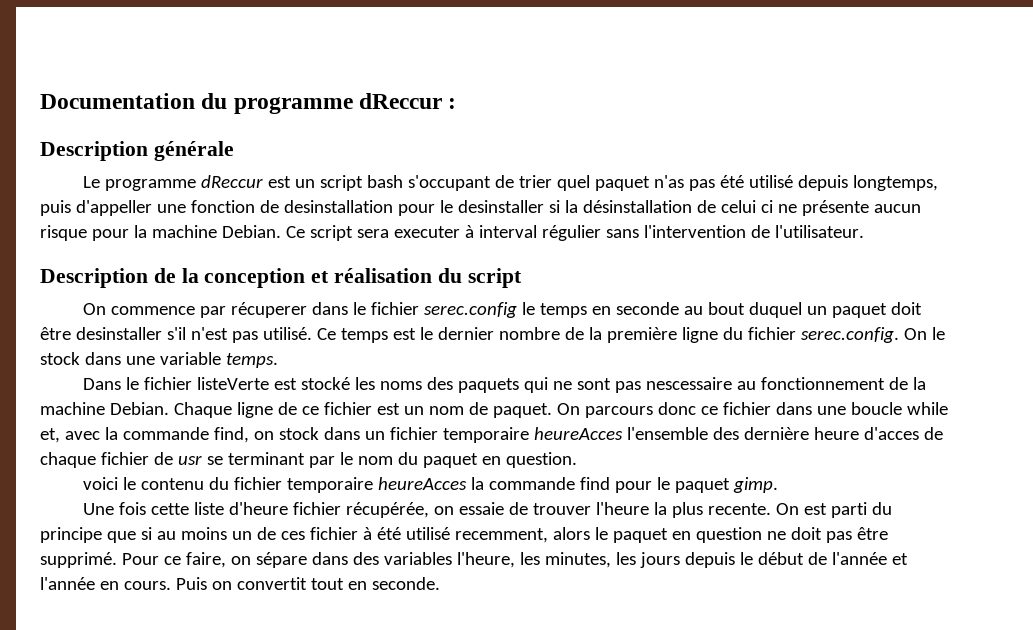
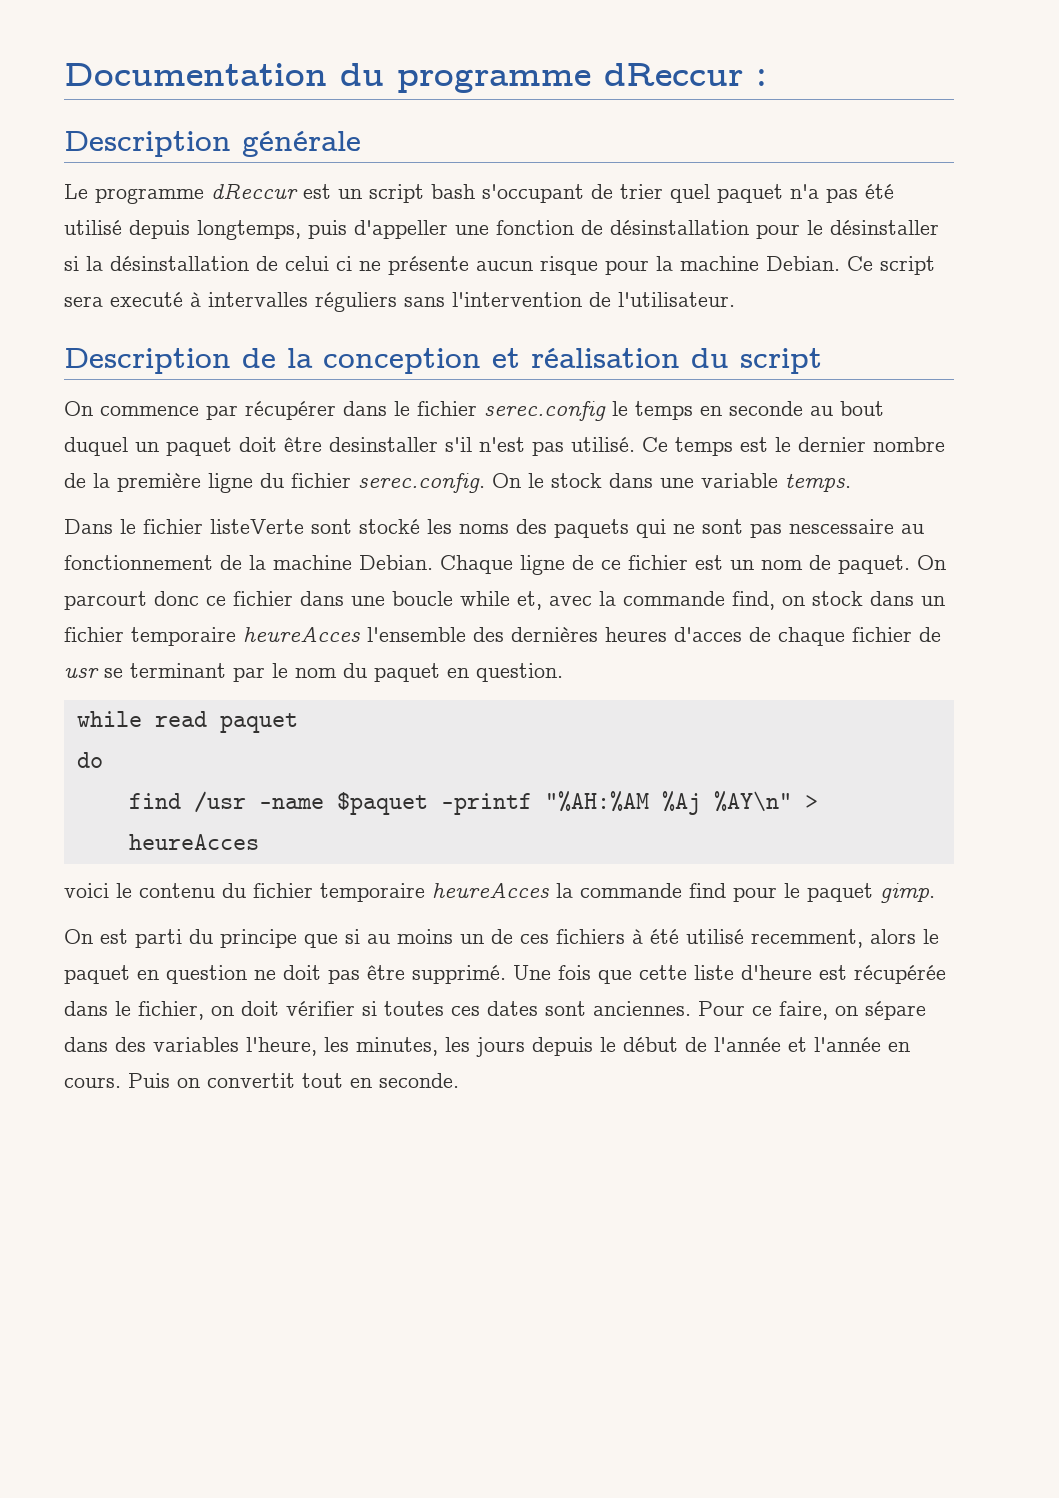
- Le programme dReccur est un script bash s'occupant de trier quel paquet n'as pas été utilisé depuis longtemps, puis d'appeller une fonction de desinstallation pour le desinstaller si la désinstallation de celui ci ne présente aucun risque pour la machine Debian.
+ Le programme dReccur est un script bash s'occupant de trier quel paquet n'a pas été utilisé depuis longtemps, puis d'appeller une fonction de désinstallation pour le désinstaller si la désinstallation de celui ci ne présente aucun risque pour la machine Debian.
- Ce script sera executer à interval régulier sans l'intervention de l'utilisateur.
+ Ce script sera executé à intervalles réguliers sans l'intervention de l'utilisateur.
- On commence par récuperer dans le fichier serec.config le temps en seconde au bout duquel un paquet doit être desinstaller s'il n'est pas utilisé.
+ On commence par récupérer dans le fichier serec.config le temps en seconde au bout duquel un paquet doit être desinstaller s'il n'est pas utilisé.
- Dans le fichier listeVerte est stocké les noms des paquets qui ne sont pas nescessaire au fonctionnement de la machine Debian.
+ Dans le fichier listeVerte sont stocké les noms des paquets qui ne sont pas nescessaire au fonctionnement de la machine Debian.
- On parcours donc ce fichier dans une boucle while et, avec la commande find, on stock dans un fichier temporaire heureAcces l'ensemble des dernière heure d'acces de chaque fichier de usr se terminant par le nom du paquet en question.
+ On parcourt donc ce fichier dans une boucle while et, avec la commande find, on stock dans un fichier temporaire heureAcces l'ensemble des dernières heures d'acces de chaque fichier de usr se terminant par le nom du paquet en question.
+ while read paquet
+ do
+ find /usr -name $paquet -printf "%AH:%AM %Aj %AY\n" > heureAcces
- Une fois cette liste d'heure fichier récupérée, on essaie de trouver l'heure la plus recente. On est parti du principe que si au moins un de ces fichier à été utilisé recemment, alors le paquet en question ne doit pas être supprimé.
+ On est parti du principe que si au moins un de ces fichiers à été utilisé recemment, alors le paquet en question ne doit pas être supprimé.
+ Une fois que cette liste d'heure est récupérée dans le fichier, on doit vérifier si toutes ces dates sont anciennes.

